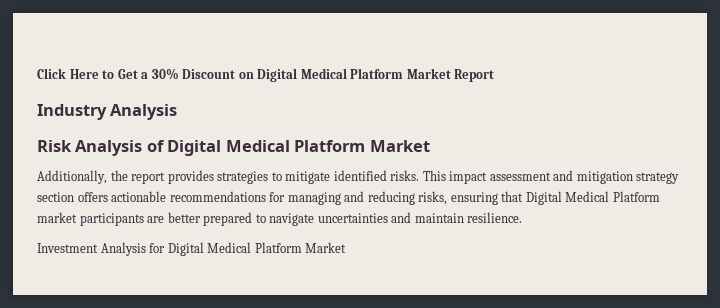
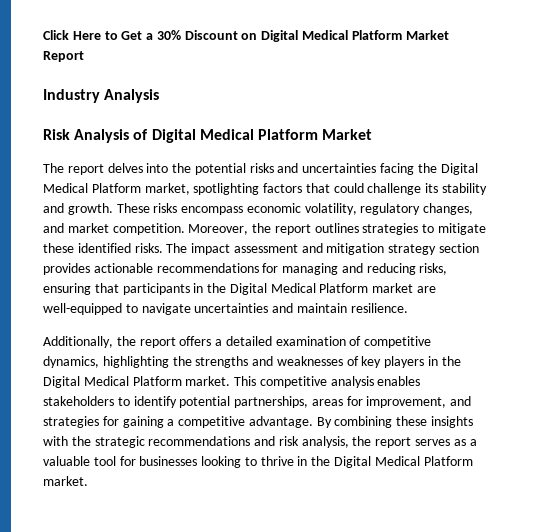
- Additionally, the report provides strategies to mitigate identified risks.
+ The report delves into the potential risks and uncertainties facing the Digital Medical Platform market, spotlighting factors that could challenge its stability and growth. These risks encompass economic volatility, regulatory changes, and market competition. Moreover, the report outlines strategies to mitigate these identified risks.
- This impact assessment and mitigation strategy section offers actionable recommendations for managing and reducing risks, ensuring that Digital Medical Platform market participants are better prepared to navigate uncertainties and maintain resilience.
+ The impact assessment and mitigation strategy section provides actionable recommendations for managing and reducing risks, ensuring that participants in the Digital Medical Platform market are well-equipped to navigate uncertainties and maintain resilience.
- Investment Analysis for Digital Medical Platform Market
+ Additionally, the report offers a detailed examination of competitive dynamics, highlighting the strengths and weaknesses of key players in the Digital Medical Platform market. This competitive analysis enables stakeholders to identify potential partnerships, areas for improvement, and strategies for gaining a competitive advantage. By combining these insights with the strategic recommendations and risk analysis, the report serves as a valuable tool for businesses looking to thrive in the Digital Medical Platform market.

